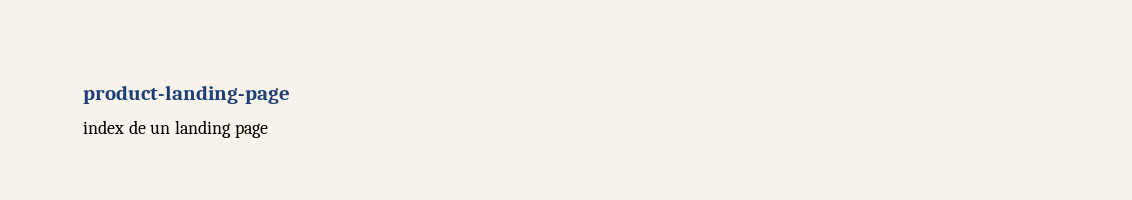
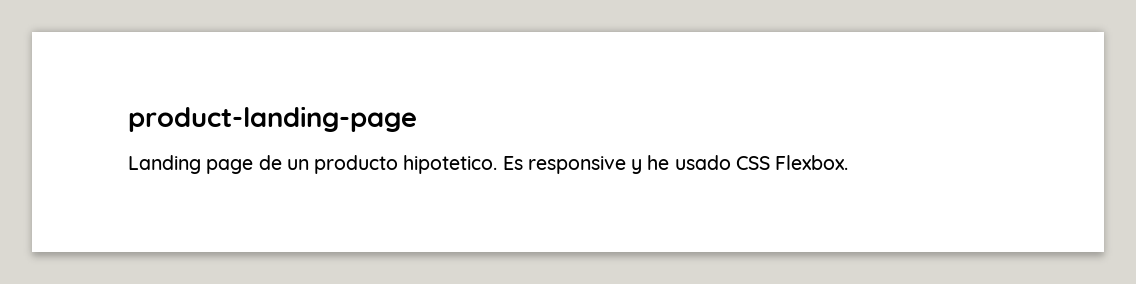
- index de un landing page
+ Landing page de un producto hipotetico. Es responsive y he usado CSS Flexbox.

